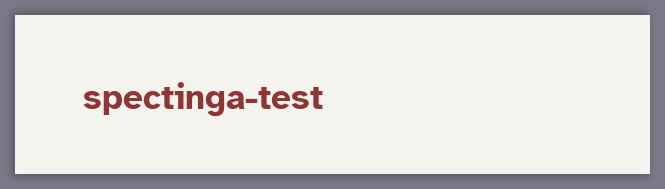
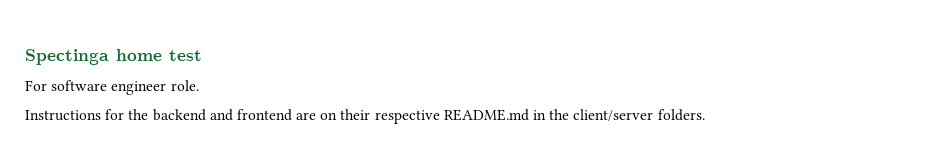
- spectinga-test
+ Spectinga home test
+ For software engineer role.
+ Instructions for the backend and frontend are on their respective README.md in the client/server folders.

